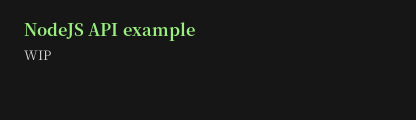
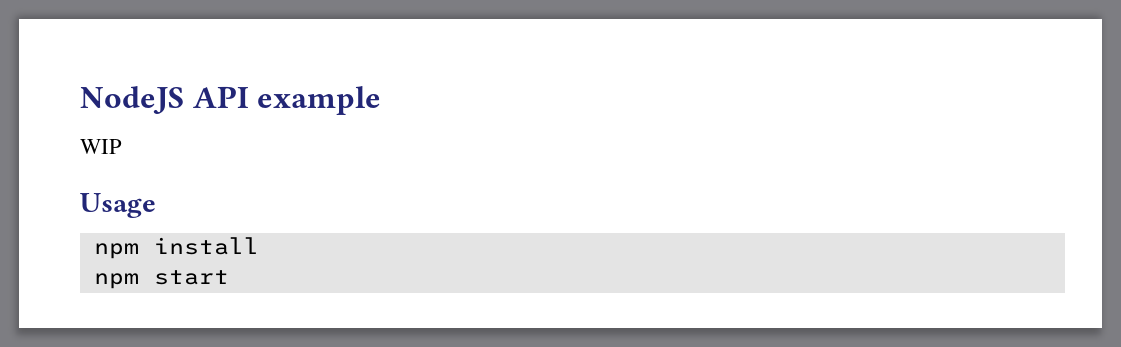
+ Usage
+ npm install
+ npm start

